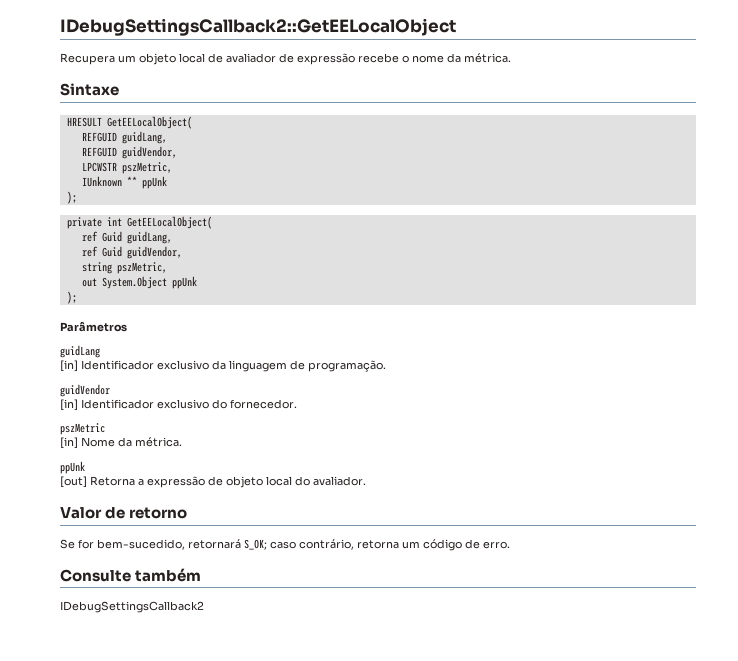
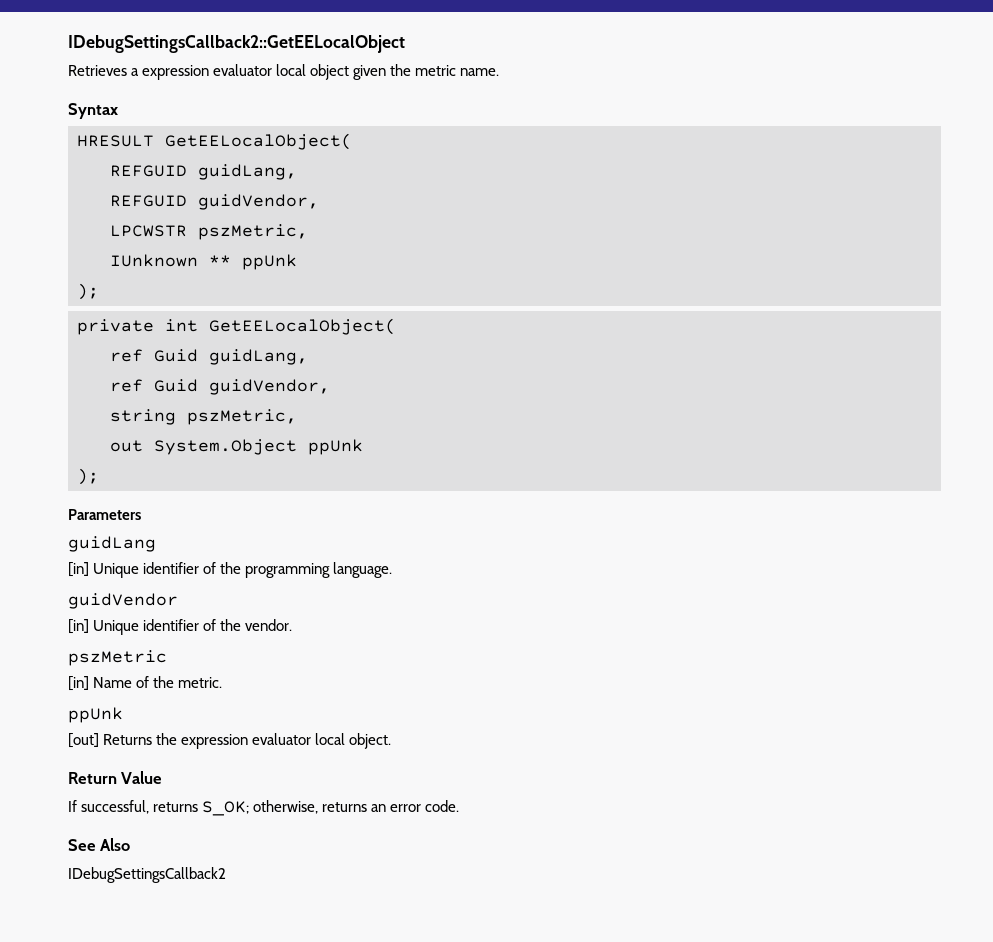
- Recupera um objeto local de avaliador de expressão recebe o nome da métrica.
- Sintaxe
+ Retrieves a expression evaluator local object given the metric name.
+ Syntax
- Parâmetros
+ Parameters
- [in] Identificador exclusivo da linguagem de programação.
+ [in] Unique identifier of the programming language.
  guidVendor
- [in] Identificador exclusivo do fornecedor.
+ [in] Unique identifier of the vendor.
  pszMetric
- [in] Nome da métrica.
+ [in] Name of the metric.
  ppUnk
- [out] Retorna a expressão de objeto local do avaliador.
- Valor de retorno
- Se for bem-sucedido, retornará S_OK; caso contrário, retorna um código de erro.
- Consulte também
+ [out] Returns the expression evaluator local object.
+ Return Value
+ If successful, returns S_OK; otherwise, returns an error code.
+ See Also

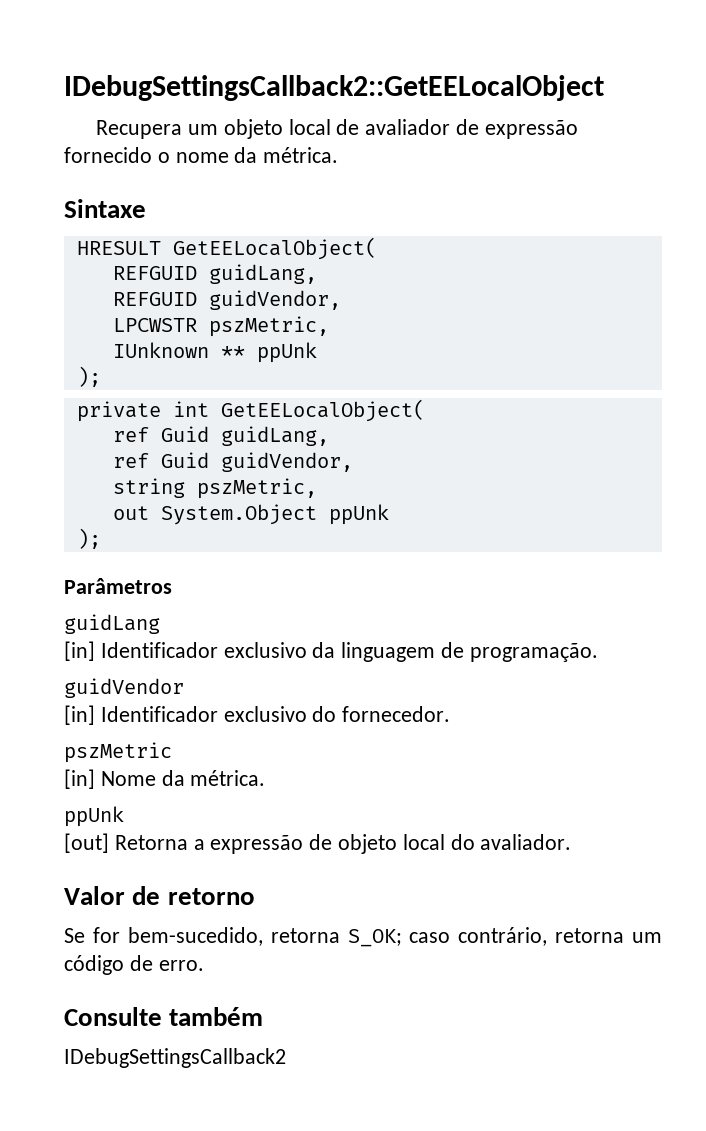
- Retrieves a expression evaluator local object given the metric name.
- Syntax
+ Recupera um objeto local de avaliador de expressão fornecido o nome da métrica.
+ Sintaxe
- Parameters
+ Parâmetros
- [in] Unique identifier of the programming language.
+ [in] Identificador exclusivo da linguagem de programação.
  guidVendor
- [in] Unique identifier of the vendor.
+ [in] Identificador exclusivo do fornecedor.
  pszMetric
- [in] Name of the metric.
+ [in] Nome da métrica.
  ppUnk
- [out] Returns the expression evaluator local object.
- Return Value
- If successful, returns S_OK; otherwise, returns an error code.
- See Also
+ [out] Retorna a expressão de objeto local do avaliador.
+ Valor de retorno
+ Se for bem-sucedido, retorna S_OK; caso contrário, retorna um código de erro.
+ Consulte também

